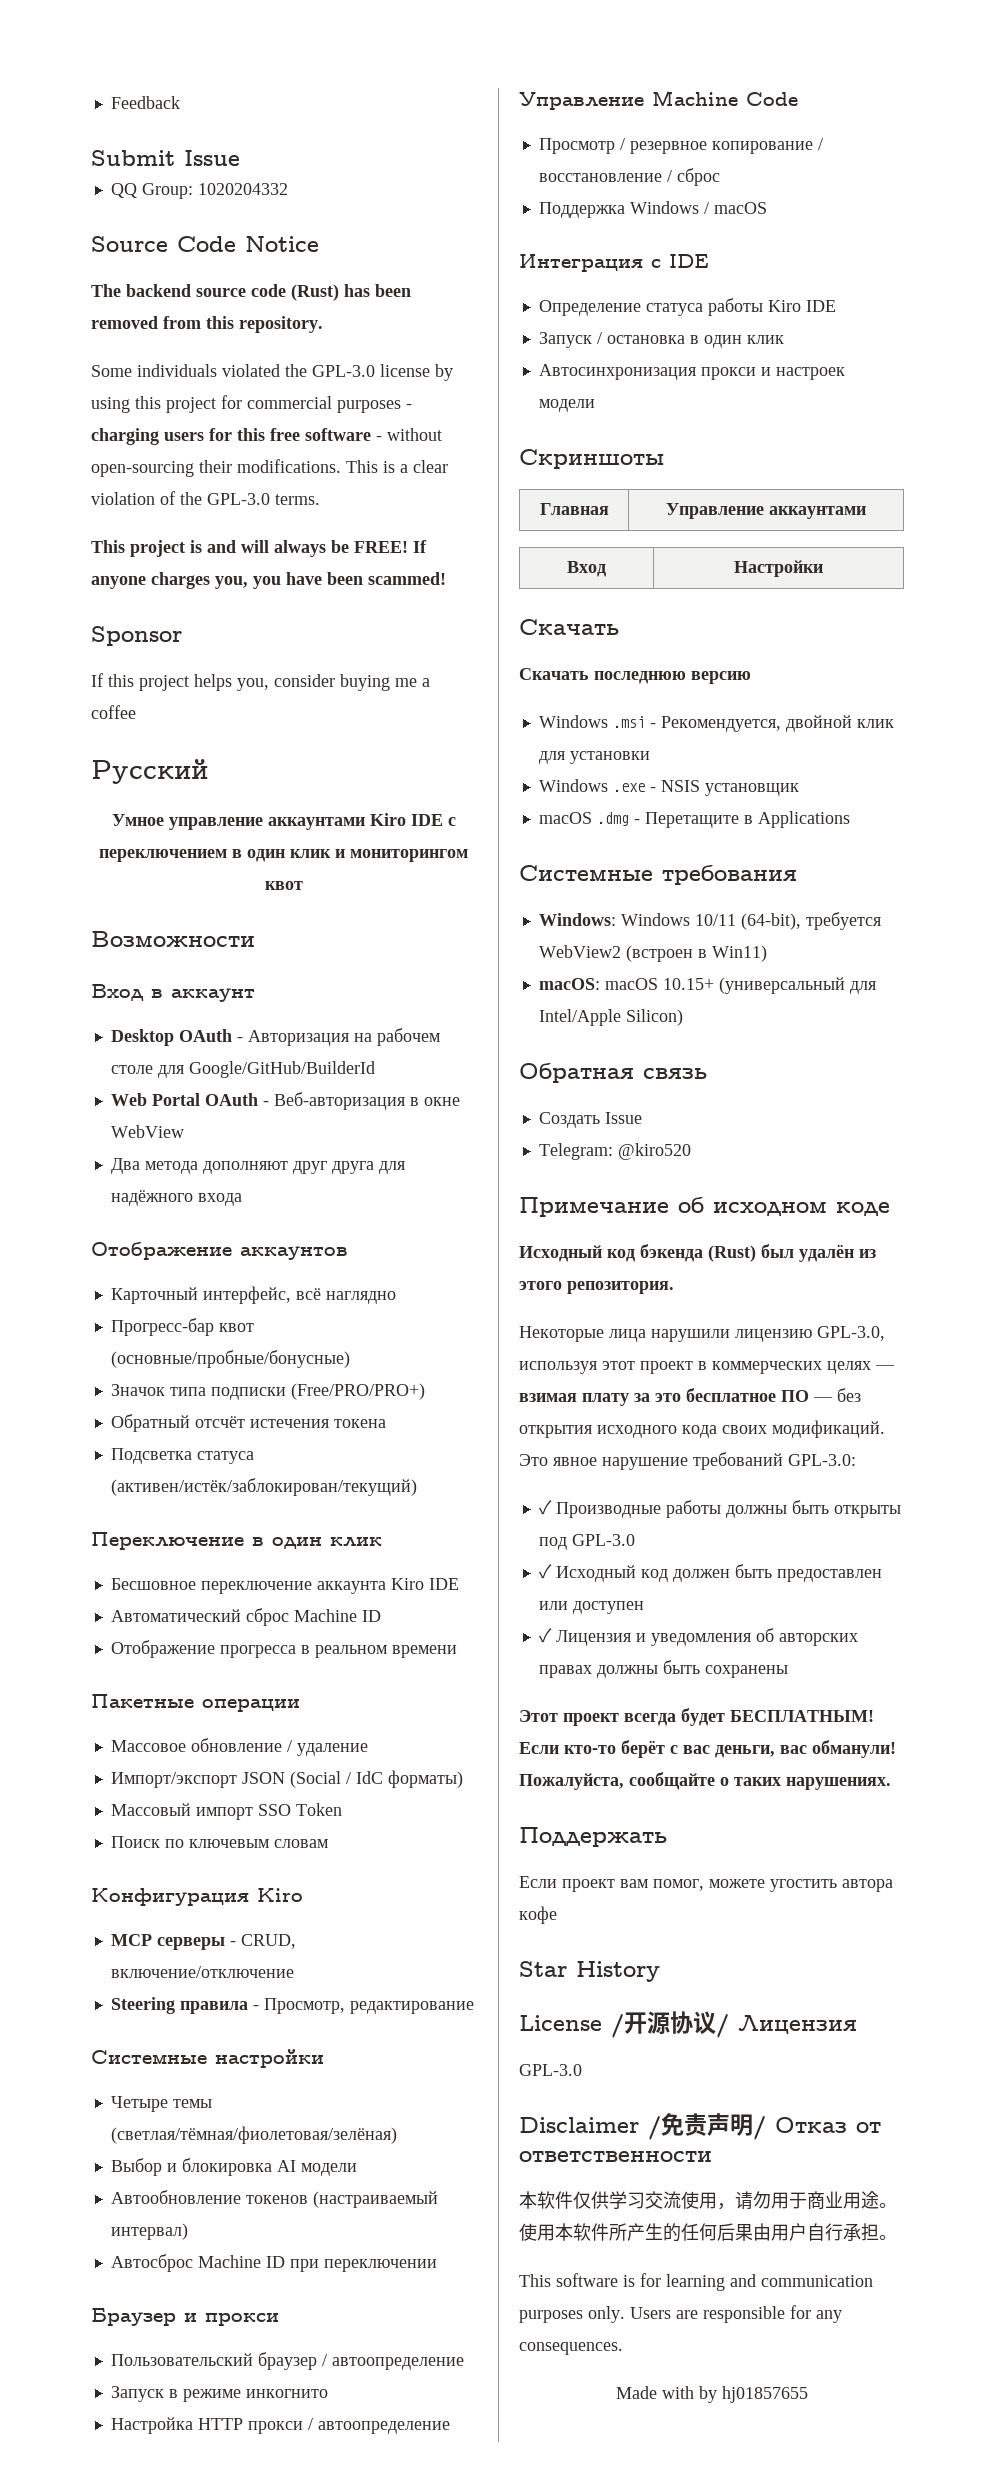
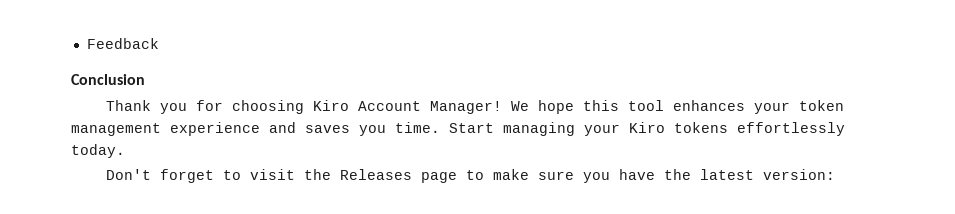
- Submit Issue
- QQ Group: 1020204332
- Source Code Notice
- The backend source code (Rust) has been removed from this repository.
- Some individuals violated the GPL-3.0 license by using this project for commercial purposes - charging users for this free software - without open-sourcing their modifications. This is a clear violation of the GPL-3.0 terms.
- This project is and will always be FREE! If anyone charges you, you have been scammed!
- Sponsor
- If this project helps you, consider buying me a coffee
- Русский
- Умное управление аккаунтами Kiro IDE с переключением в один клик и мониторингом квот
- Возможности
- Вход в аккаунт
- Desktop OAuth - Авторизация на рабочем столе для Google/GitHub/BuilderId
- Web Portal OAuth - Веб-авторизация в окне WebView
- Два метода дополняют друг друга для надёжного входа
- Отображение аккаунтов
- Карточный интерфейс, всё наглядно
- Прогресс-бар квот (основные/пробные/бонусные)
- Значок типа подписки (Free/PRO/PRO+)
- Обратный отсчёт истечения токена
- Подсветка статуса (активен/истёк/заблокирован/текущий)
- Переключение в один клик
- Бесшовное переключение аккаунта Kiro IDE
- Автоматический сброс Machine ID
- Отображение прогресса в реальном времени
- Пакетные операции
- Массовое обновление / удаление
- Импорт/экспорт JSON (Social / IdC форматы)
- Массовый импорт SSO Token
- Поиск по ключевым словам
- Конфигурация Kiro
- MCP серверы - CRUD, включение/отключение
- Steering правила - Просмотр, редактирование
- Системные настройки
- Четыре темы (светлая/тёмная/фиолетовая/зелёная)
- Выбор и блокировка AI модели
- Автообновление токенов (настраиваемый интервал)
- Автосброс Machine ID при переключении
- Браузер и прокси
- Пользовательский браузер / автоопределение
- Запуск в режиме инкогнито
- Настройка HTTP прокси / автоопределение
- Управление Machine Code
- Просмотр / резервное копирование / восстановление / сброс
- Поддержка Windows / macOS
- Интеграция с IDE
- Определение статуса работы Kiro IDE
- Запуск / остановка в один клик
- Автосинхронизация прокси и настроек модели
- Скриншоты
- Главная | Управление аккаунтами
- Вход | Настройки
- Скачать
- Скачать последнюю версию
- Windows .msi - Рекомендуется, двойной клик для установки
- Windows .exe - NSIS установщик
- macOS .dmg - Перетащите в Applications
- Системные требования
- Windows: Windows 10/11 (64-bit), требуется WebView2 (встроен в Win11)
- macOS: macOS 10.15+ (универсальный для Intel/Apple Silicon)
- Обратная связь
- Создать Issue
- Telegram: @kiro520
- Примечание об исходном коде
- Исходный код бэкенда (Rust) был удалён из этого репозитория.
- Некоторые лица нарушили лицензию GPL-3.0, используя этот проект в коммерческих целях — взимая плату за это бесплатное ПО — без открытия исходного кода своих модификаций. Это явное нарушение требований GPL-3.0:
- ✓ Производные работы должны быть открыты под GPL-3.0
- ✓ Исходный код должен быть предоставлен или доступен
- ✓ Лицензия и уведомления об авторских правах должны быть сохранены
- Этот проект всегда будет БЕСПЛАТНЫМ! Если кто-то берёт с вас деньги, вас обманули! Пожалуйста, сообщайте о таких нарушениях.
- Поддержать
- Если проект вам помог, можете угостить автора кофе
- Star History
- License /开源协议/ Лицензия
- GPL-3.0
- Disclaimer /免责声明/ Отказ от ответственности
- 本软件仅供学习交流使用，请勿用于商业用途。使用本软件所产生的任何后果由用户自行承担。
- This software is for learning and communication purposes only. Users are responsible for any consequences.
- Made with by hj01857655
+ Conclusion
+ Thank you for choosing Kiro Account Manager! We hope this tool enhances your token management experience and saves you time. Start managing your Kiro tokens effortlessly today.
+ Don't forget to visit the Releases page to make sure you have the latest version:

